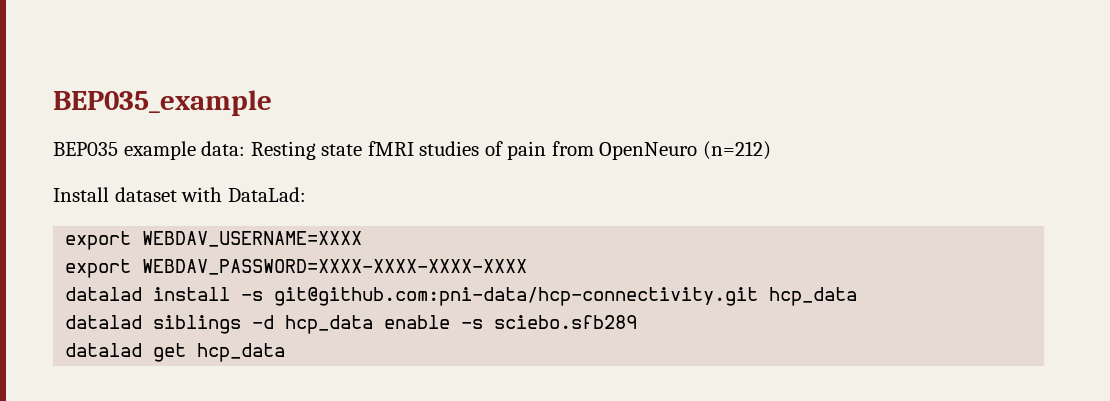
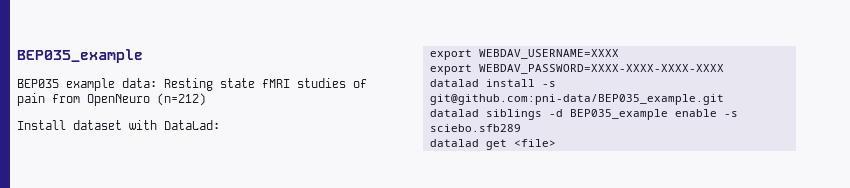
- datalad install -s git@github.com:pni-data/hcp-connectivity.git hcp_data
+ datalad install -s git@github.com:pni-data/BEP035_example.git
- datalad siblings -d hcp_data enable -s sciebo.sfb289
+ datalad siblings -d BEP035_example enable -s sciebo.sfb289
- datalad get hcp_data
+ datalad get <file>

